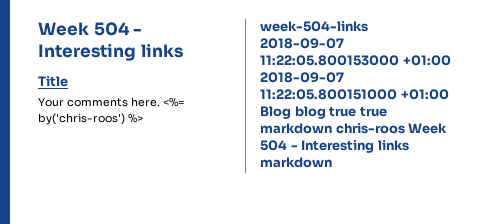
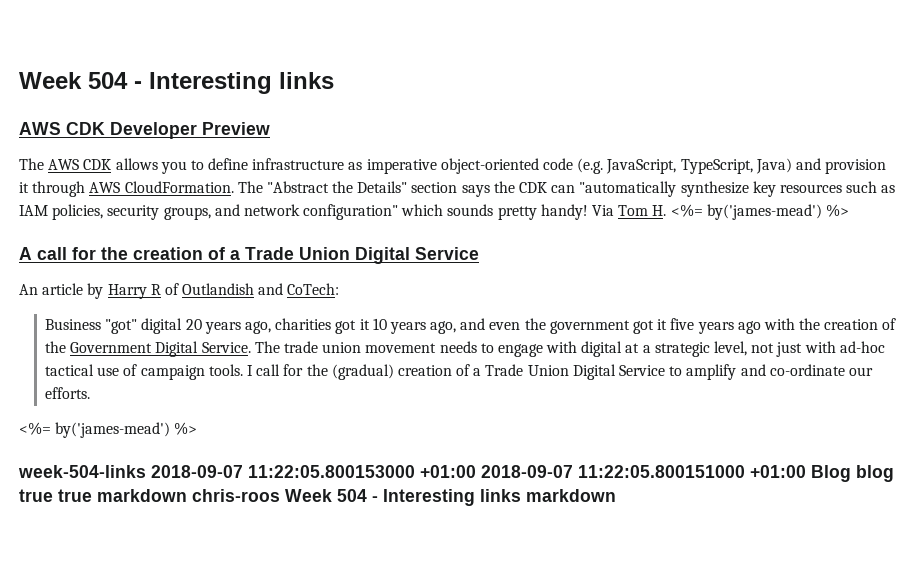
- Title
- Your comments here. <%= by('chris-roos') %>
+ AWS CDK Developer Preview
+ The AWS CDK allows you to define infrastructure as imperative object-oriented code (e.g. JavaScript, TypeScript, Java) and provision it through AWS CloudFormation. The "Abstract the Details" section says the CDK can "automatically synthesize key resources such as IAM policies, security groups, and network configuration" which sounds pretty handy! Via Tom H. <%= by('james-mead') %>
+ A call for the creation of a Trade Union Digital Service
+ An article by Harry R of Outlandish and CoTech:
+ Business "got" digital 20 years ago, charities got it 10 years ago, and even the government got it five years ago with the creation of the Government Digital Service. The trade union movement needs to engage with digital at a strategic level, not just with ad-hoc tactical use of campaign tools. I call for the (gradual) creation of a Trade Union Digital Service to amplify and co-ordinate our efforts.
+ <%= by('james-mead') %>

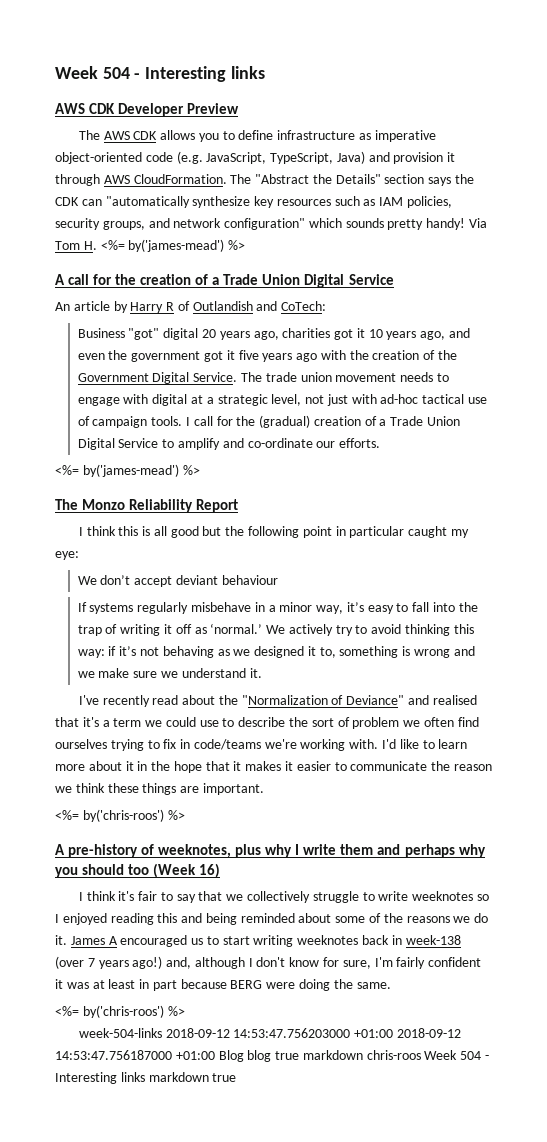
- week-504-links 2018-09-07 11:22:05.800153000 +01:00 2018-09-07 11:22:05.800151000 +01:00 Blog blog true true markdown chris-roos Week 504 - Interesting links markdown
+ The Monzo Reliability Report
+ I think this is all good but the following point in particular caught my eye:
+ We don’t accept deviant behaviour
+ If systems regularly misbehave in a minor way, it’s easy to fall into the trap of writing it off as ‘normal.’ We actively try to avoid thinking this way: if it’s not behaving as we designed it to, something is wrong and we make sure we understand it.
+ I've recently read about the "Normalization of Deviance" and realised that it's a term we could use to describe the sort of problem we often find ourselves trying to fix in code/teams we're working with. I'd like to learn more about it in the hope that it makes it easier to communicate the reason we think these things are important.
+ <%= by('chris-roos') %>
+ A pre-history of weeknotes, plus why I write them and perhaps why you should too (Week 16)
+ I think it's fair to say that we collectively struggle to write weeknotes so I enjoyed reading this and being reminded about some of the reasons we do it. James A encouraged us to start writing weeknotes back in week-138 (over 7 years ago!) and, although I don't know for sure, I'm fairly confident it was at least in part because BERG were doing the same.
+ <%= by('chris-roos') %>
+ week-504-links 2018-09-12 14:53:47.756203000 +01:00 2018-09-12 14:53:47.756187000 +01:00 Blog blog true markdown chris-roos Week 504 - Interesting links markdown true

